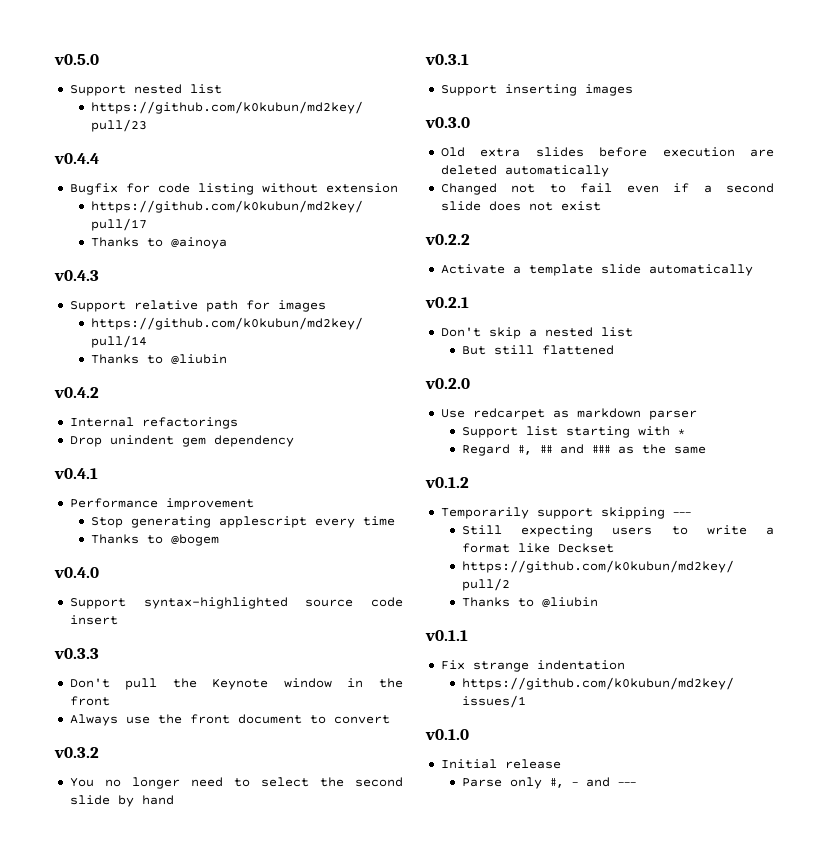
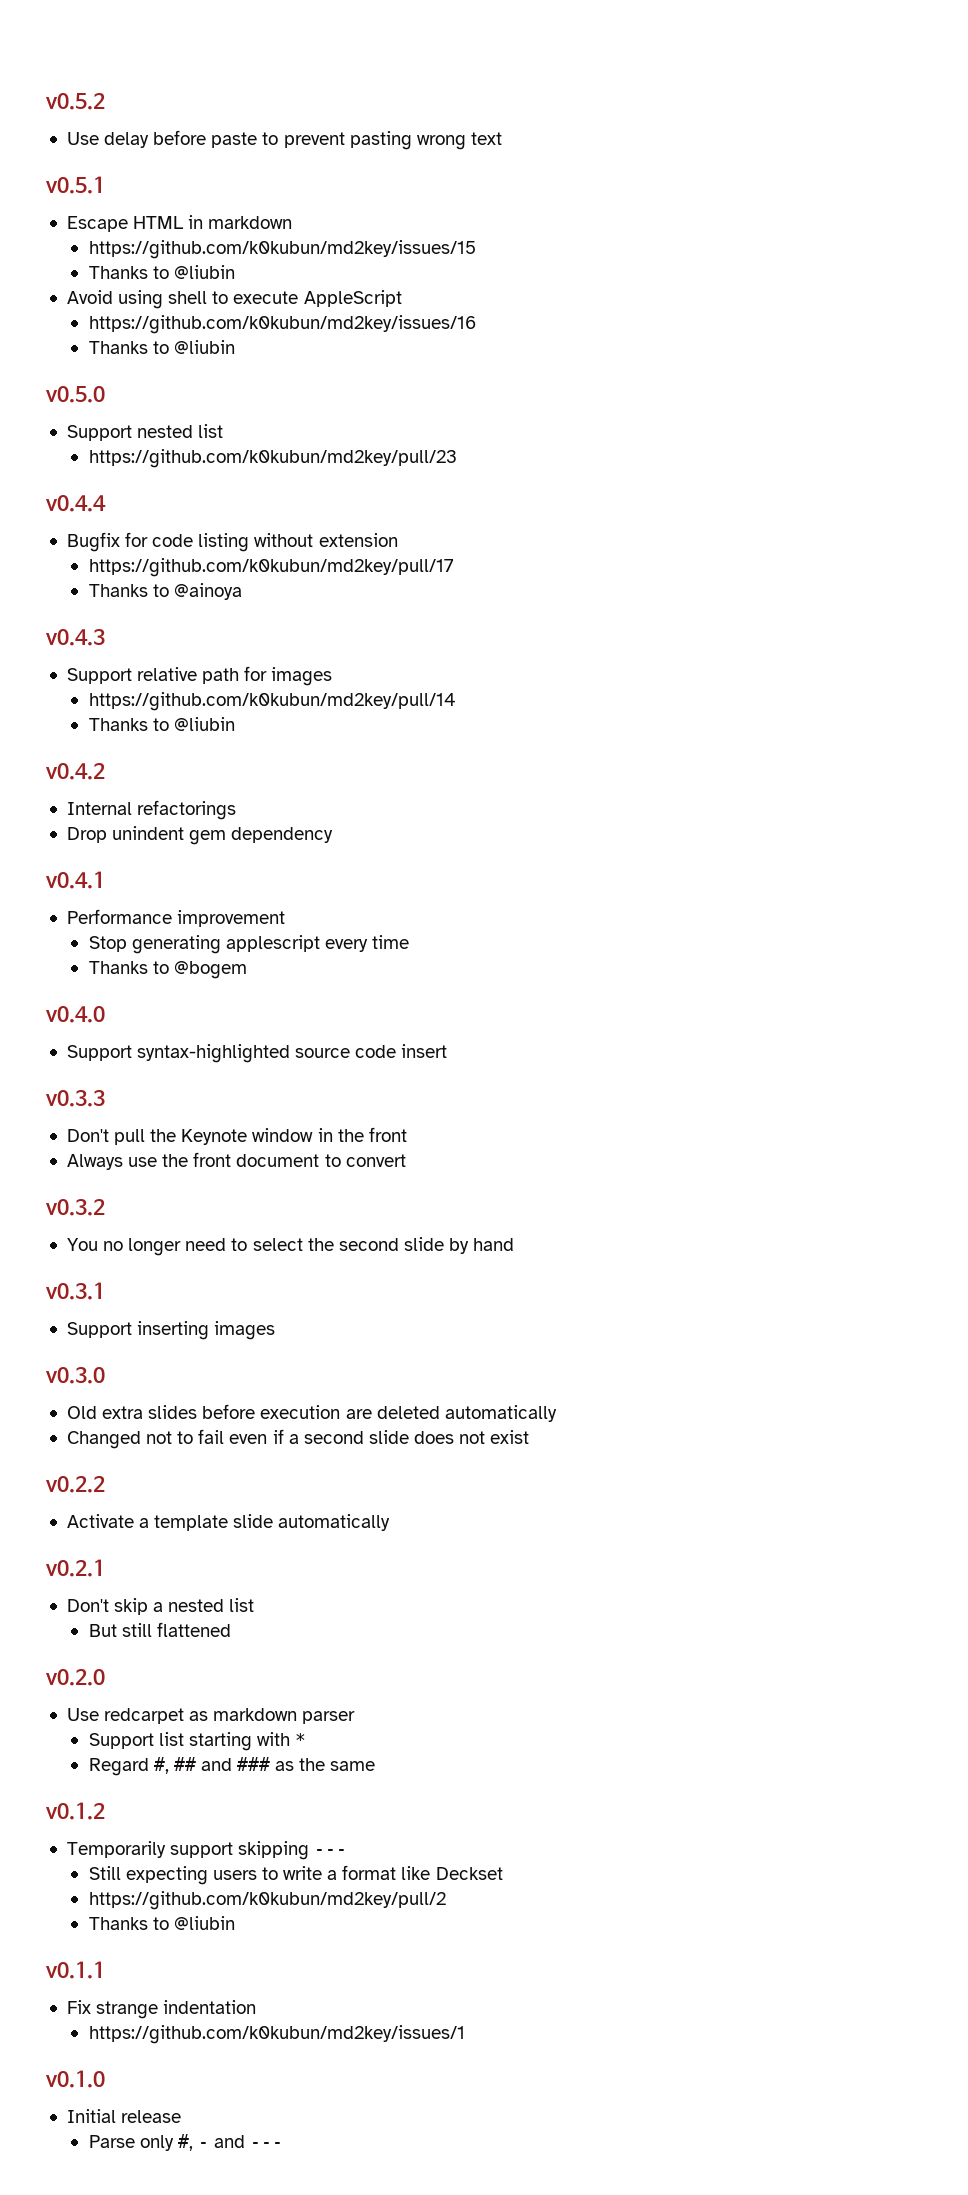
+ v0.5.2
+ Use delay before paste to prevent pasting wrong text
+ v0.5.1
+ Escape HTML in markdown
+ https://github.com/k0kubun/md2key/issues/15
+ Thanks to @liubin
+ Avoid using shell to execute AppleScript
+ https://github.com/k0kubun/md2key/issues/16
+ Thanks to @liubin

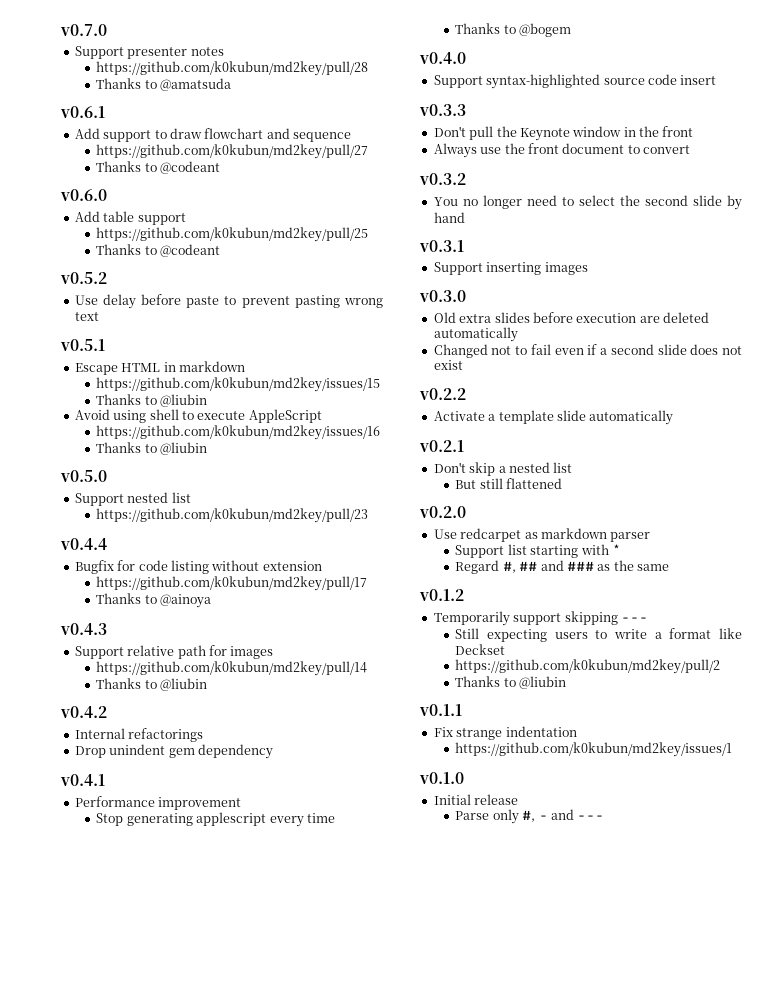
+ v0.7.0
+ Support presenter notes
+ https://github.com/k0kubun/md2key/pull/28
+ Thanks to @amatsuda
+ v0.6.1
+ Add support to draw flowchart and sequence
+ https://github.com/k0kubun/md2key/pull/27
+ Thanks to @codeant
+ v0.6.0
+ Add table support
+ https://github.com/k0kubun/md2key/pull/25
+ Thanks to @codeant

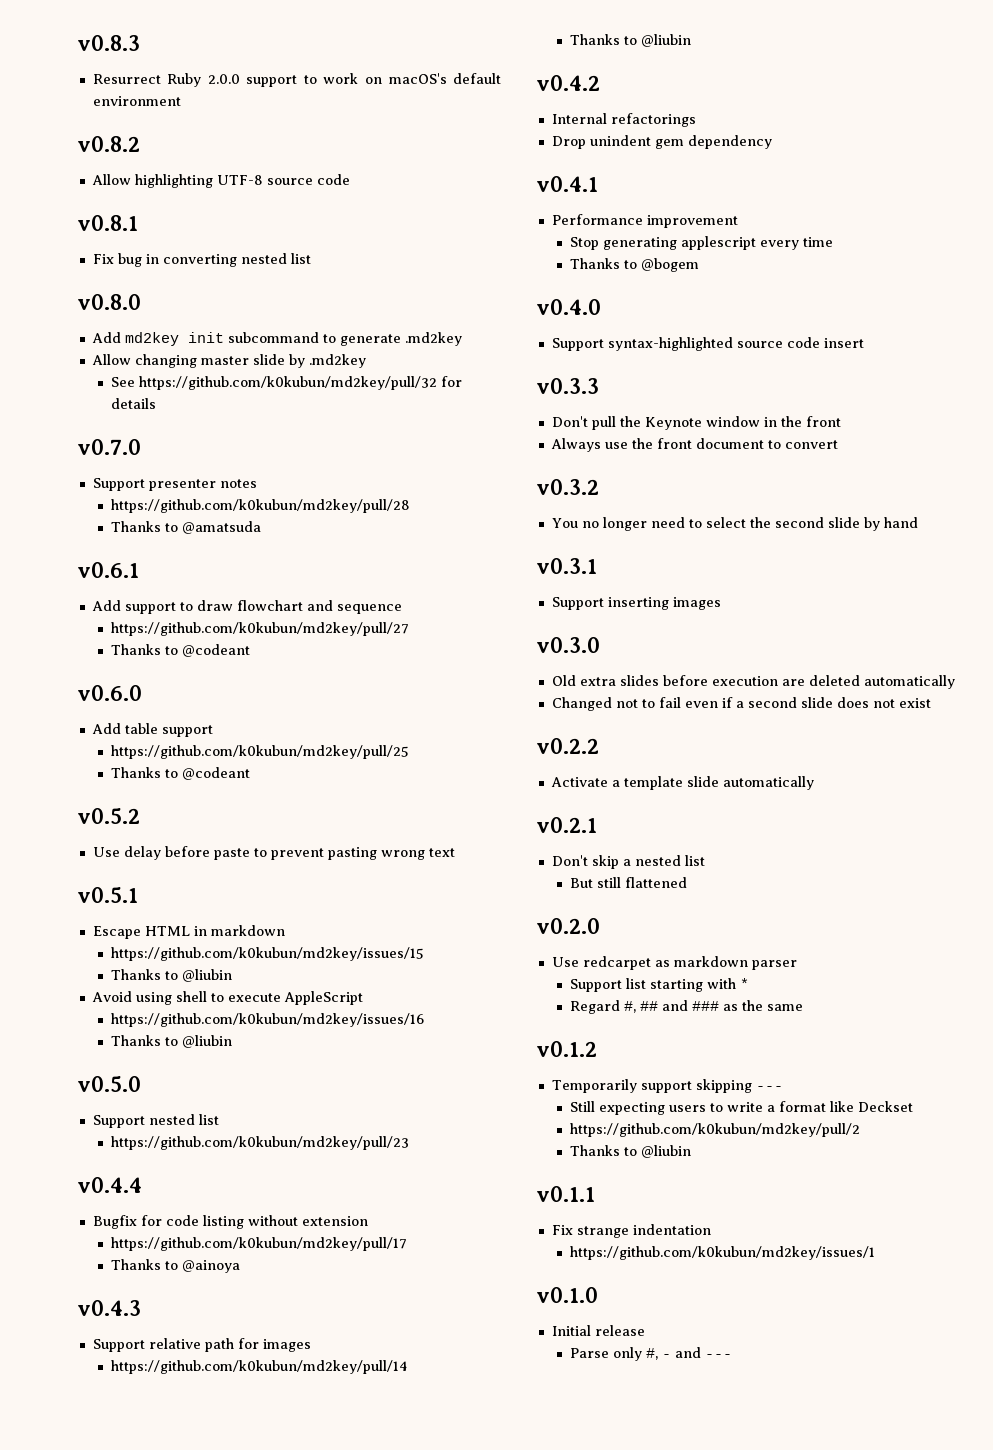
+ v0.8.3
+ Resurrect Ruby 2.0.0 support to work on macOS's default environment
+ v0.8.2
+ Allow highlighting UTF-8 source code
+ v0.8.1
+ Fix bug in converting nested list
+ v0.8.0
+ Add md2key init subcommand to generate .md2key
+ Allow changing master slide by .md2key
+ See https://github.com/k0kubun/md2key/pull/32 for details

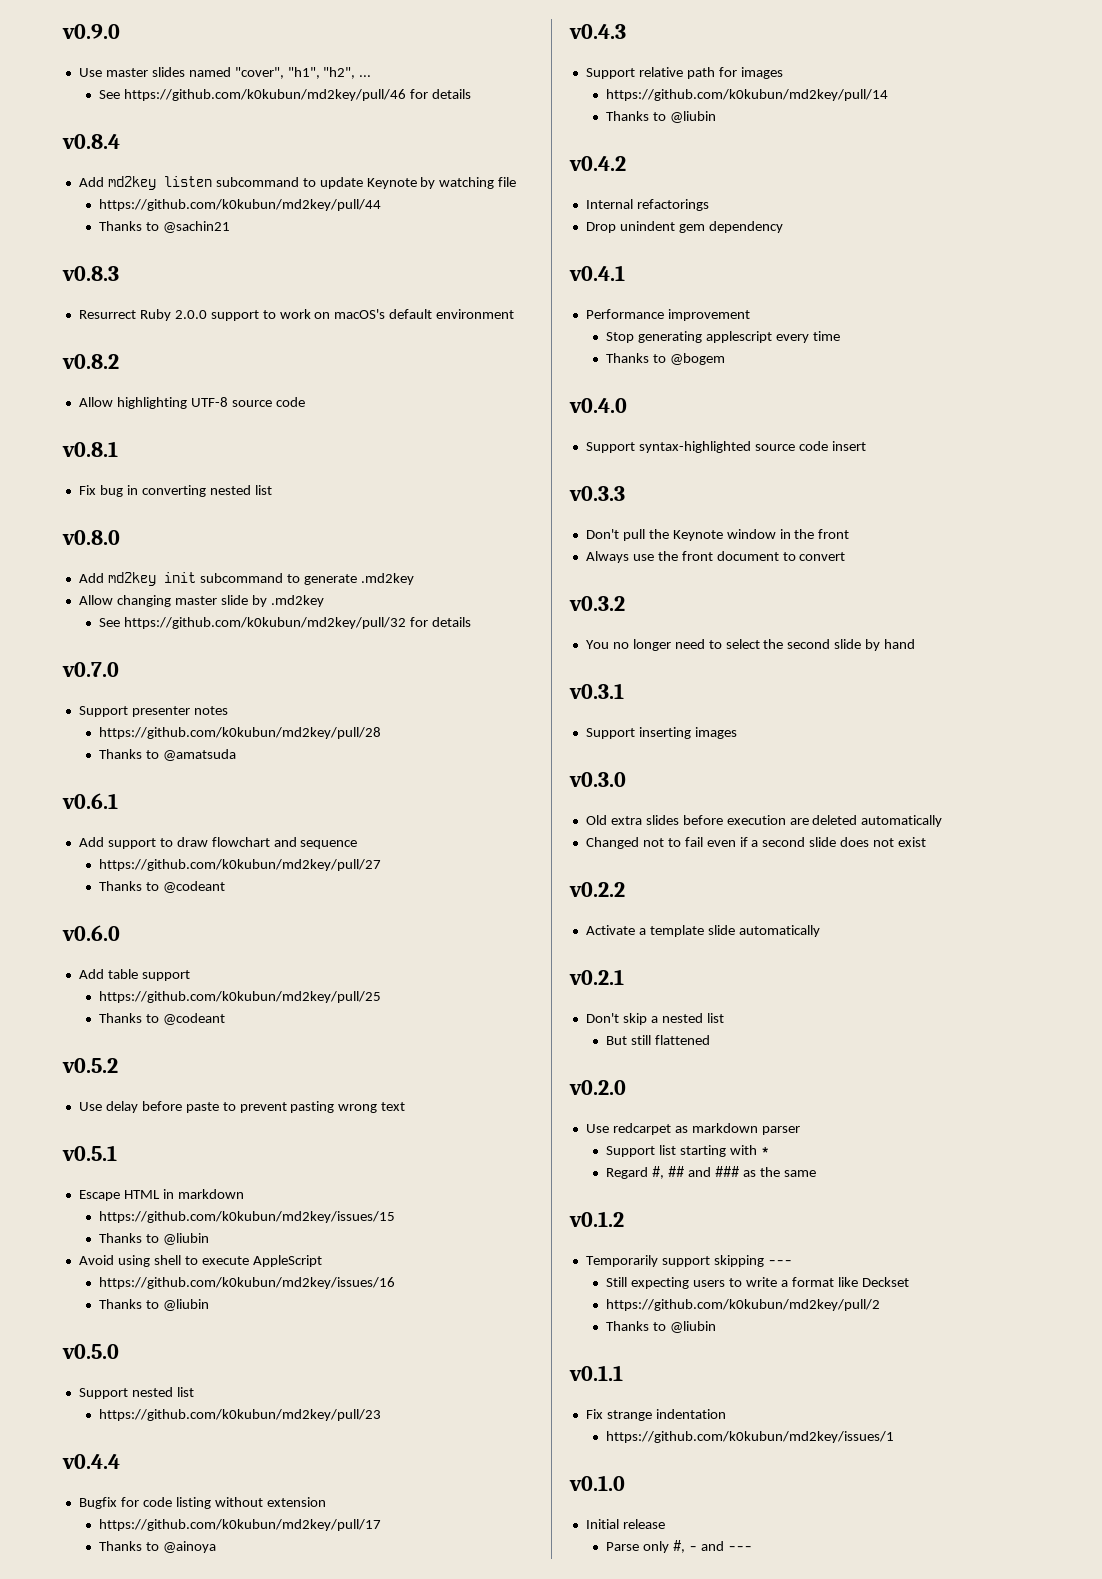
+ v0.9.0
+ Use master slides named "cover", "h1", "h2", ...
+ See https://github.com/k0kubun/md2key/pull/46 for details
+ v0.8.4
+ Add md2key listen subcommand to update Keynote by watching file
+ https://github.com/k0kubun/md2key/pull/44
+ Thanks to @sachin21

